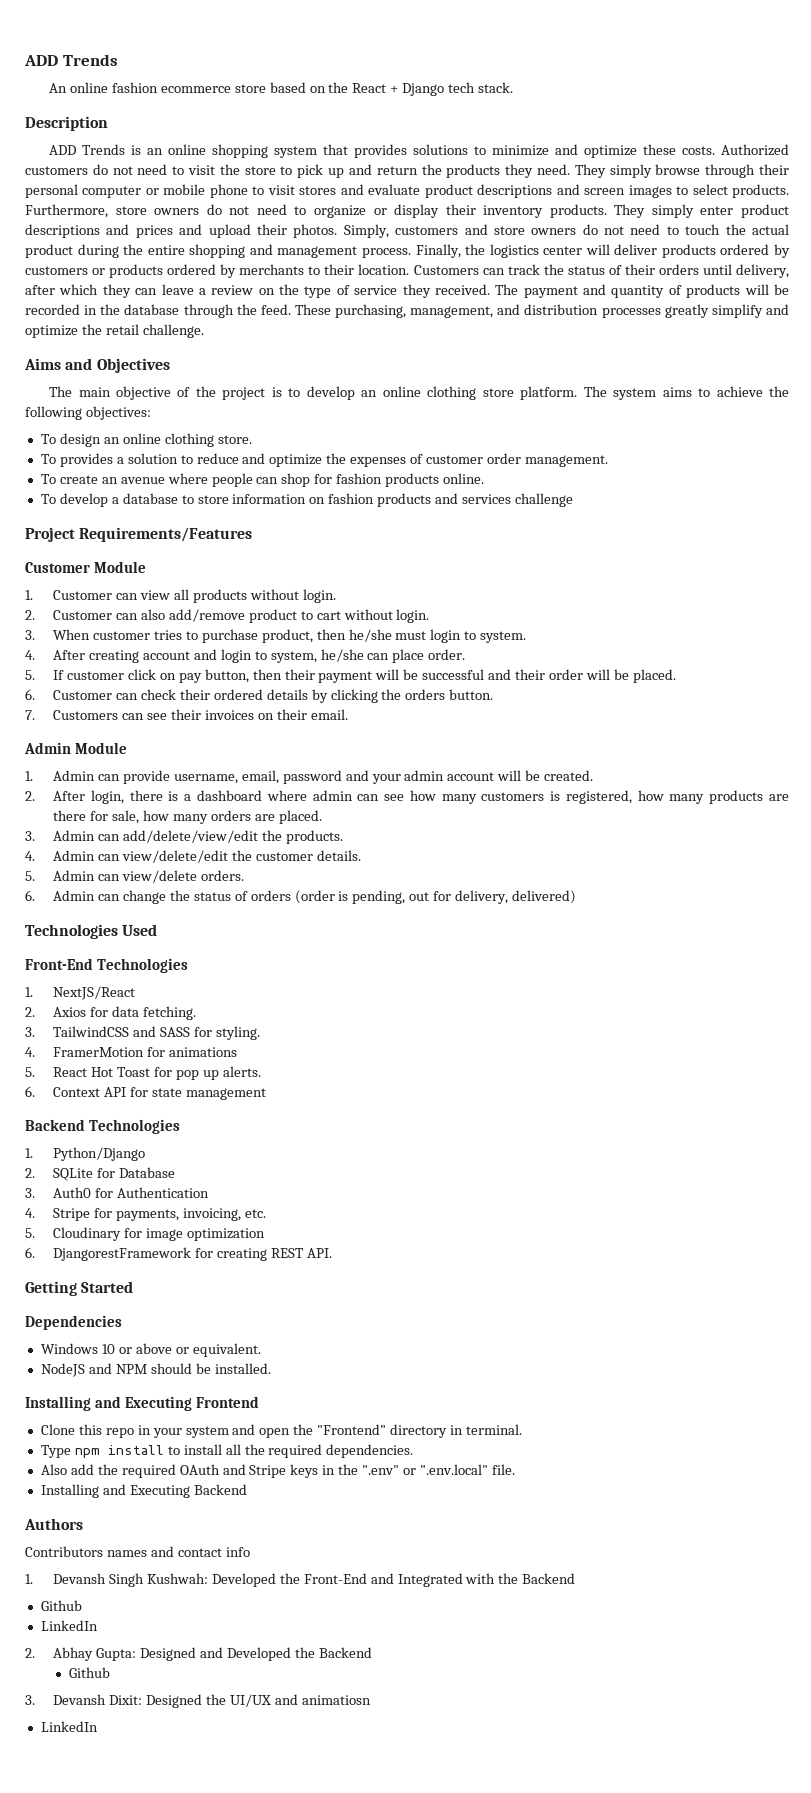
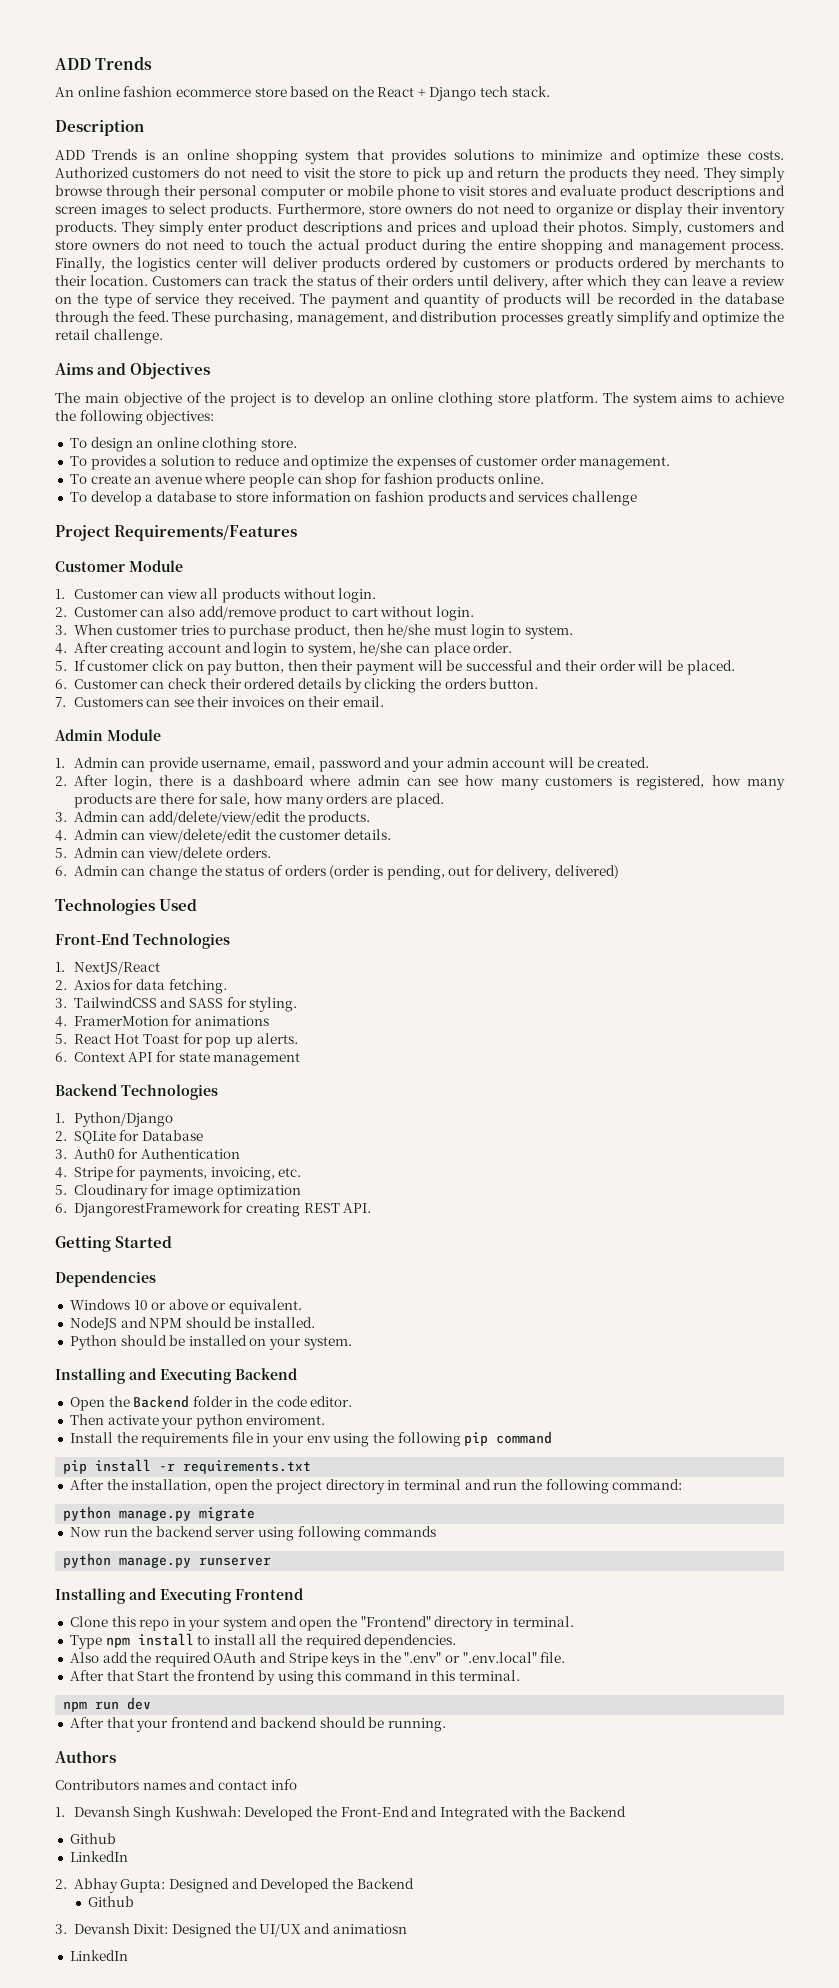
+ Python should be installed on your system.
+ Installing and Executing Backend
+ Open the Backend folder in the code editor.
+ Then activate your python enviroment.
+ Install the requirements file in your env using the following pip command
+ pip install -r requirements.txt
+ After the installation, open the project directory in terminal and run the following command:
+ python manage.py migrate
+ Now run the backend server using following commands
+ python manage.py runserver
- Installing and Executing Backend
+ After that Start the frontend by using this command in this terminal.
+ npm run dev
+ After that your frontend and backend should be running.

